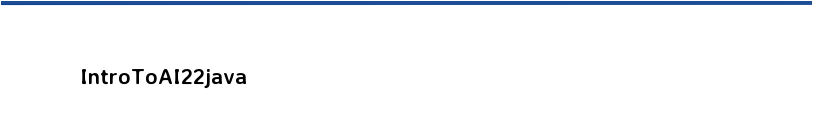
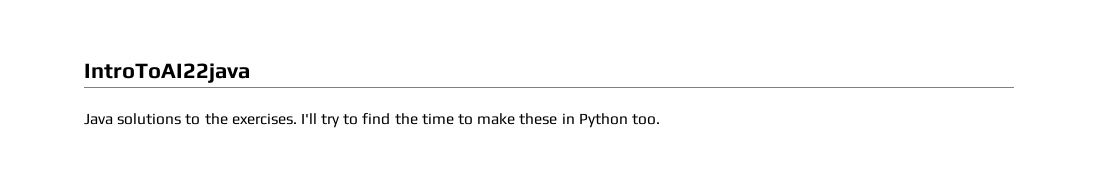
+ Java solutions to the exercises. I'll try to find the time to make these in Python too.

